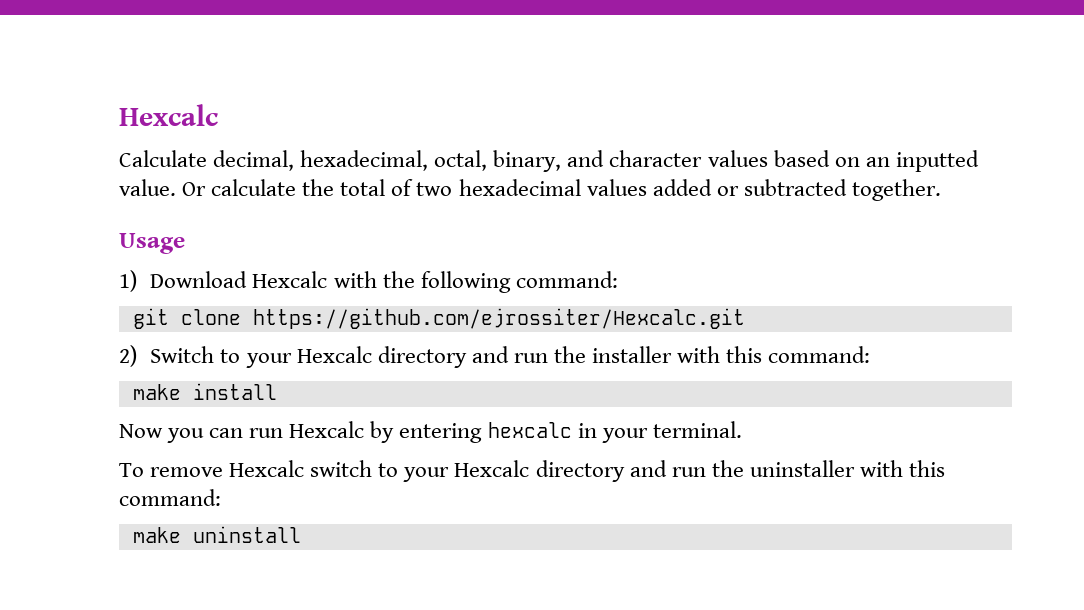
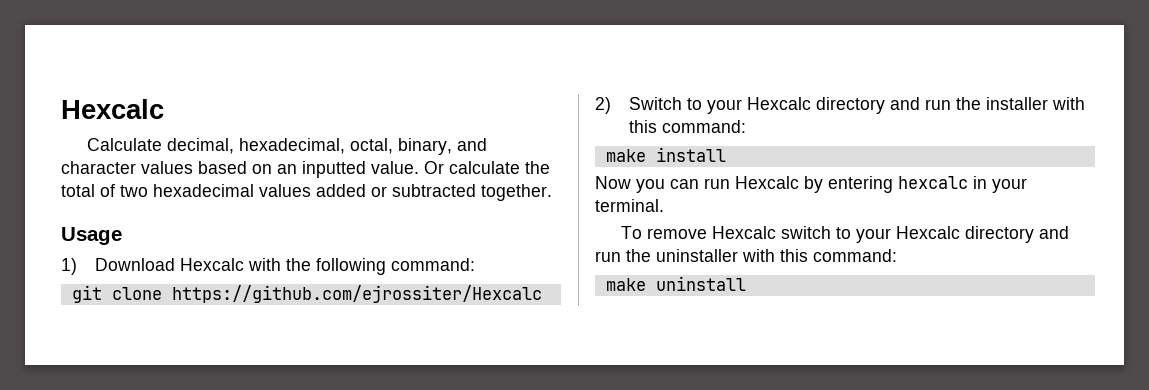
- git clone https://github.com/ejrossiter/Hexcalc.git
+ git clone https://github.com/ejrossiter/Hexcalc

